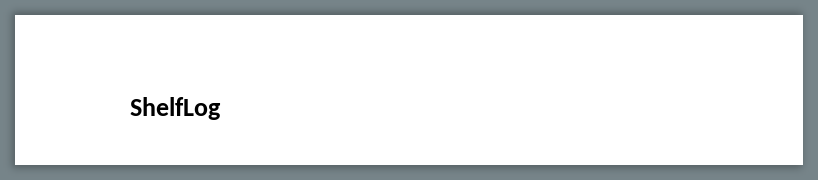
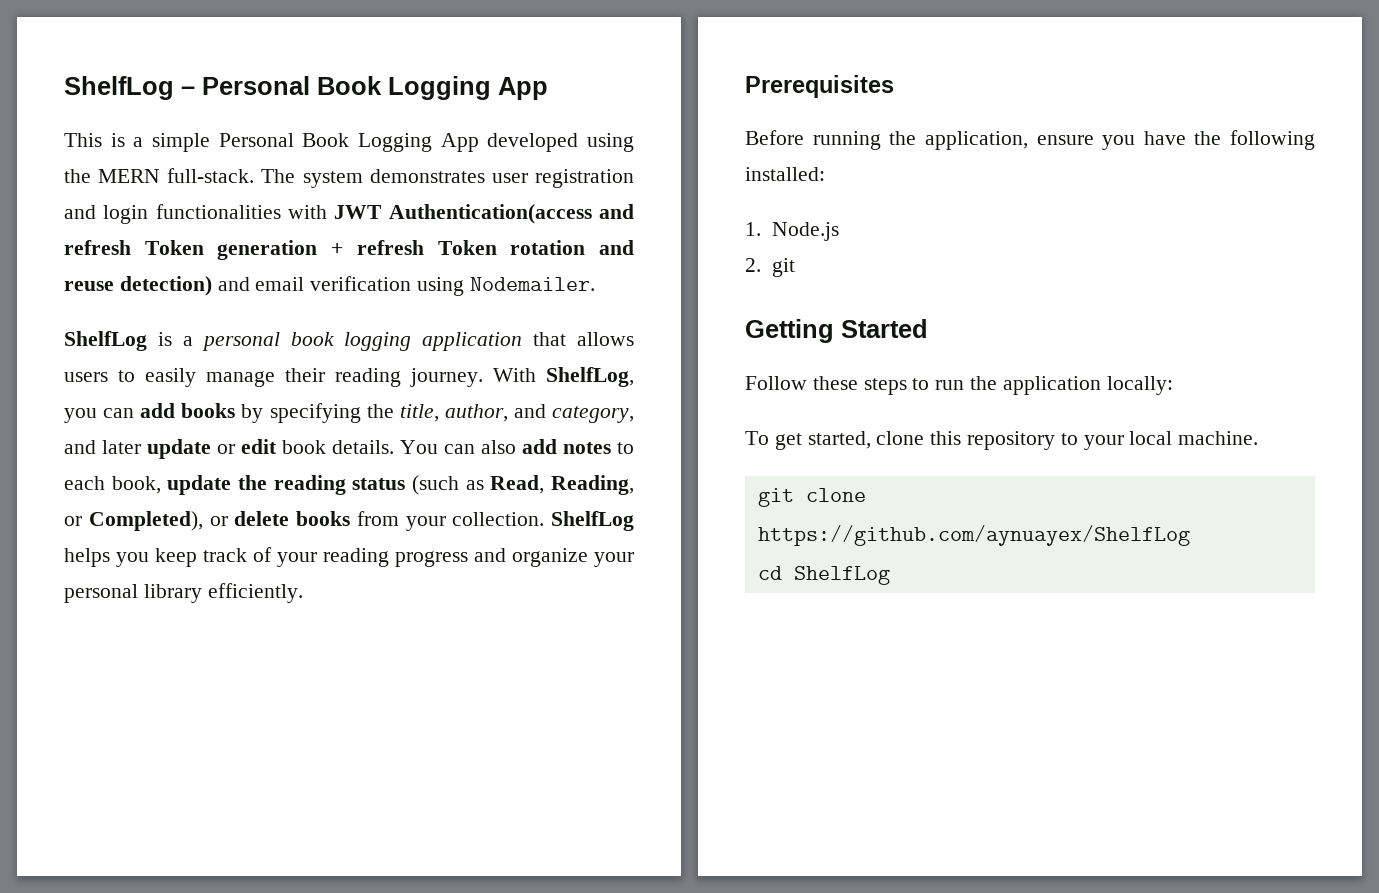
- ShelfLog
+ ShelfLog – Personal Book Logging App
+ This is a simple Personal Book Logging App developed using the MERN full-stack. The system demonstrates user registration and login functionalities with JWT Authentication(access and refresh Token generation + refresh Token rotation and reuse detection) and email verification using Nodemailer.
+ ShelfLog is a personal book logging application that allows users to easily manage their reading journey. With ShelfLog, you can add books by specifying the title, author, and category, and later update or edit book details. You can also add notes to each book, update the reading status (such as Read, Reading, or Completed), or delete books from your collection. ShelfLog helps you keep track of your reading progress and organize your personal library efficiently.
+ Prerequisites
+ Before running the application, ensure you have the following installed:
+ 1. Node.js
+ 2. git
+ Getting Started
+ Follow these steps to run the application locally:
+ To get started, clone this repository to your local machine.
+ git clone https://github.com/aynuayex/ShelfLog
+ cd ShelfLog

